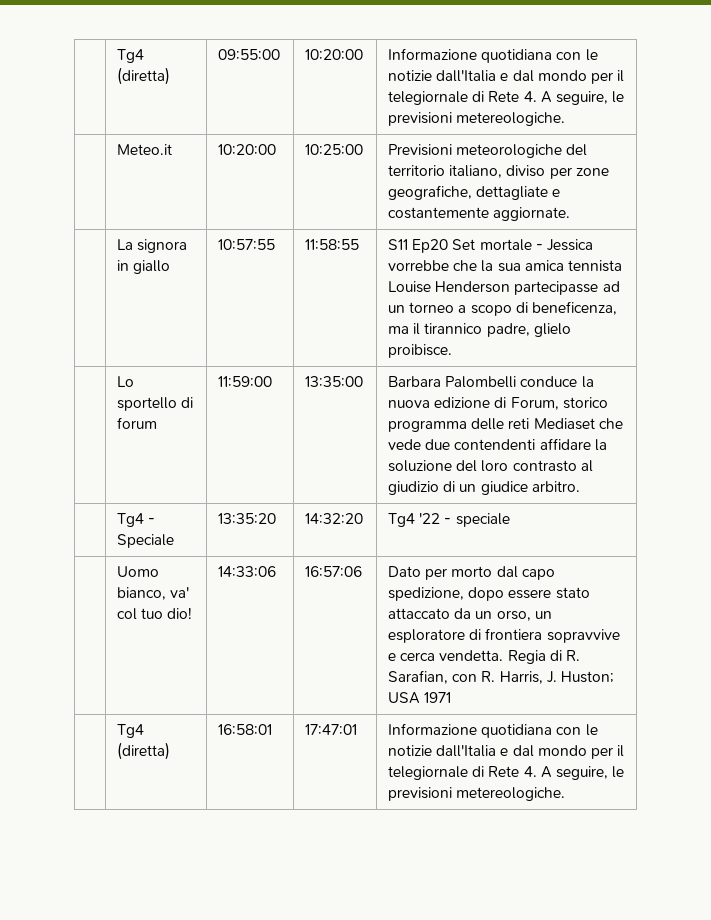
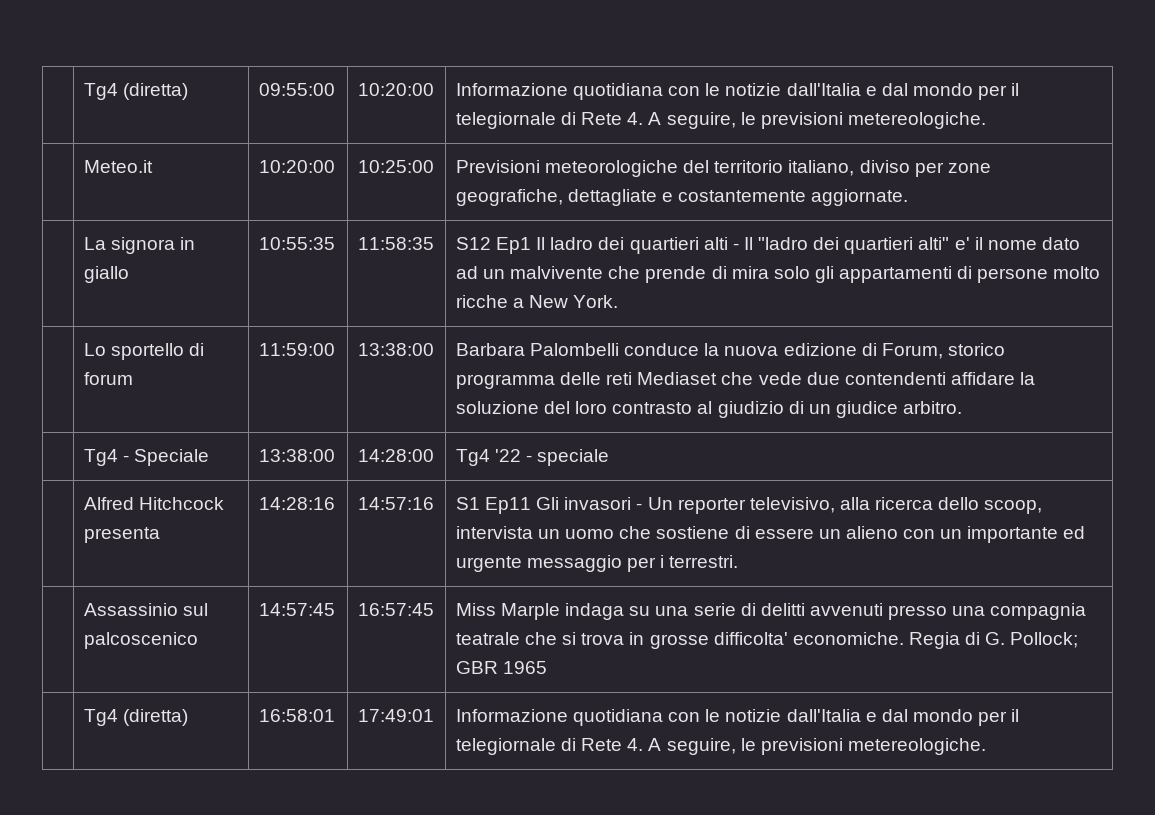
- | La signora in giallo | 10:57:55 | 11:58:55 | S11 Ep20 Set mortale - Jessica vorrebbe che la sua amica tennista Louise Henderson partecipasse ad un torneo a scopo di beneficenza, ma il tirannico padre, glielo proibisce.
+ | La signora in giallo | 10:55:35 | 11:58:35 | S12 Ep1 Il ladro dei quartieri alti - Il "ladro dei quartieri alti" e' il nome dato ad un malvivente che prende di mira solo gli appartamenti di persone molto ricche a New York.
- | Lo sportello di forum | 11:59:00 | 13:35:00 | Barbara Palombelli conduce la nuova edizione di Forum, storico programma delle reti Mediaset che vede due contendenti affidare la soluzione del loro contrasto al giudizio di un giudice arbitro.
+ | Lo sportello di forum | 11:59:00 | 13:38:00 | Barbara Palombelli conduce la nuova edizione di Forum, storico programma delle reti Mediaset che vede due contendenti affidare la soluzione del loro contrasto al giudizio di un giudice arbitro.
- | Tg4 - Speciale | 13:35:20 | 14:32:20 | Tg4 '22 - speciale
+ | Tg4 - Speciale | 13:38:00 | 14:28:00 | Tg4 '22 - speciale
- | Uomo bianco, va' col tuo dio! | 14:33:06 | 16:57:06 | Dato per morto dal capo spedizione, dopo essere stato attaccato da un orso, un esploratore di frontiera sopravvive e cerca vendetta. Regia di R. Sarafian, con R. Harris, J. Huston; USA 1971
+ | Alfred Hitchcock presenta | 14:28:16 | 14:57:16 | S1 Ep11 Gli invasori - Un reporter televisivo, alla ricerca dello scoop, intervista un uomo che sostiene di essere un alieno con un importante ed urgente messaggio per i terrestri.
+ | Assassinio sul palcoscenico | 14:57:45 | 16:57:45 | Miss Marple indaga su una serie di delitti avvenuti presso una compagnia teatrale che si trova in grosse difficolta' economiche. Regia di G. Pollock; GBR 1965
- | Tg4 (diretta) | 16:58:01 | 17:47:01 | Informazione quotidiana con le notizie dall'Italia e dal mondo per il telegiornale di Rete 4. A seguire, le previsioni metereologiche.
+ | Tg4 (diretta) | 16:58:01 | 17:49:01 | Informazione quotidiana con le notizie dall'Italia e dal mondo per il telegiornale di Rete 4. A seguire, le previsioni metereologiche.

